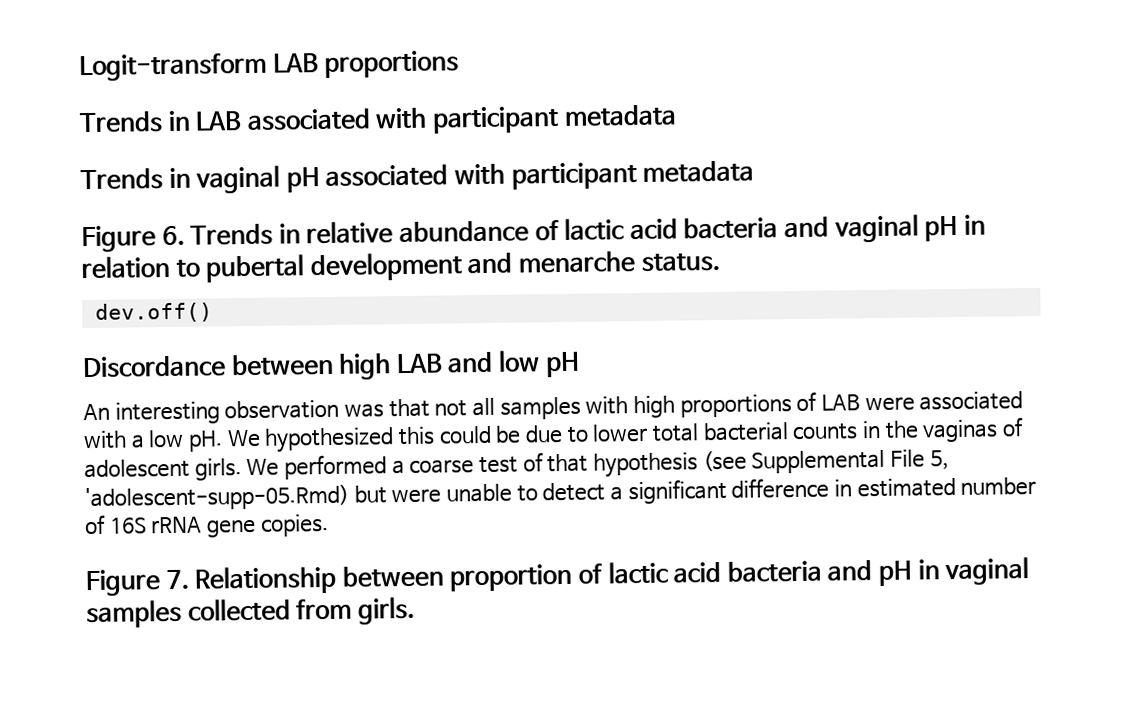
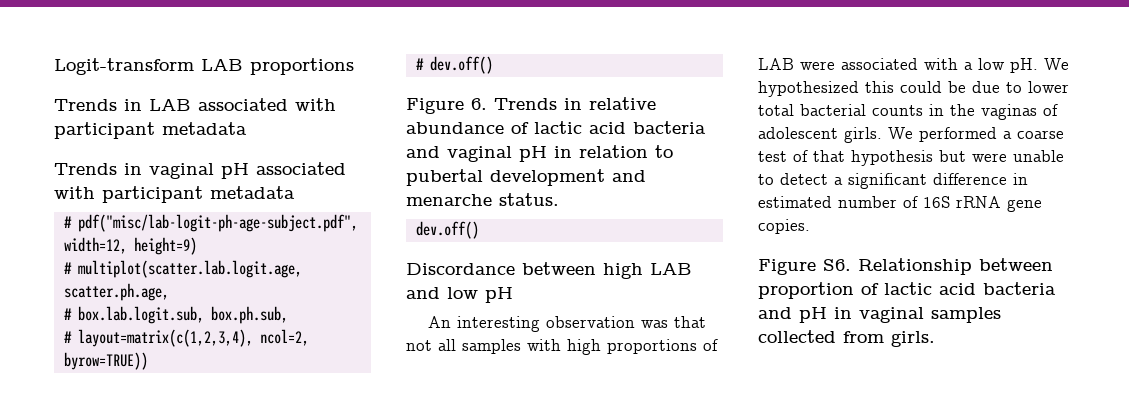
+ # pdf("misc/lab-logit-ph-age-subject.pdf", width=12, height=9)
+ # multiplot(scatter.lab.logit.age, scatter.ph.age,
+ # box.lab.logit.sub, box.ph.sub,
+ # layout=matrix(c(1,2,3,4), ncol=2, byrow=TRUE))
+ # dev.off()
- We performed a coarse test of that hypothesis (see Supplemental File 5, 'adolescent-supp-05.Rmd) but were unable to detect a significant difference in estimated number of 16S rRNA gene copies.
+ We performed a coarse test of that hypothesis but were unable to detect a significant difference in estimated number of 16S rRNA gene copies.
- Figure 7. Relationship between proportion of lactic acid bacteria and pH in vaginal samples collected from girls.
+ Figure S6. Relationship between proportion of lactic acid bacteria and pH in vaginal samples collected from girls.

